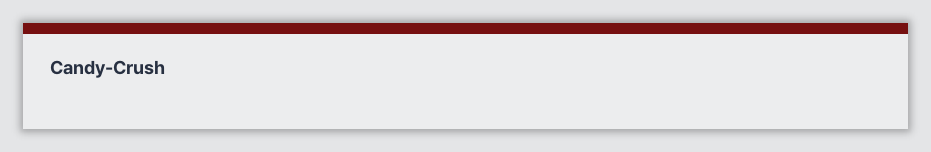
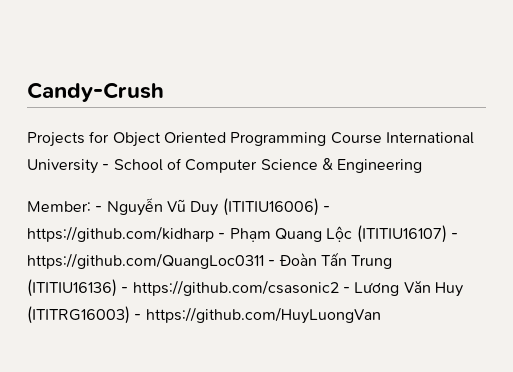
+ Projects for Object Oriented Programming Course International University - School of Computer Science & Engineering
+ Member: - Nguyễn Vũ Duy (ITITIU16006) - https://github.com/kidharp - Phạm Quang Lộc (ITITIU16107) - https://github.com/QuangLoc0311 - Đoàn Tấn Trung (ITITIU16136) - https://github.com/csasonic2 - Lương Văn Huy (ITITRG16003) - https://github.com/HuyLuongVan

